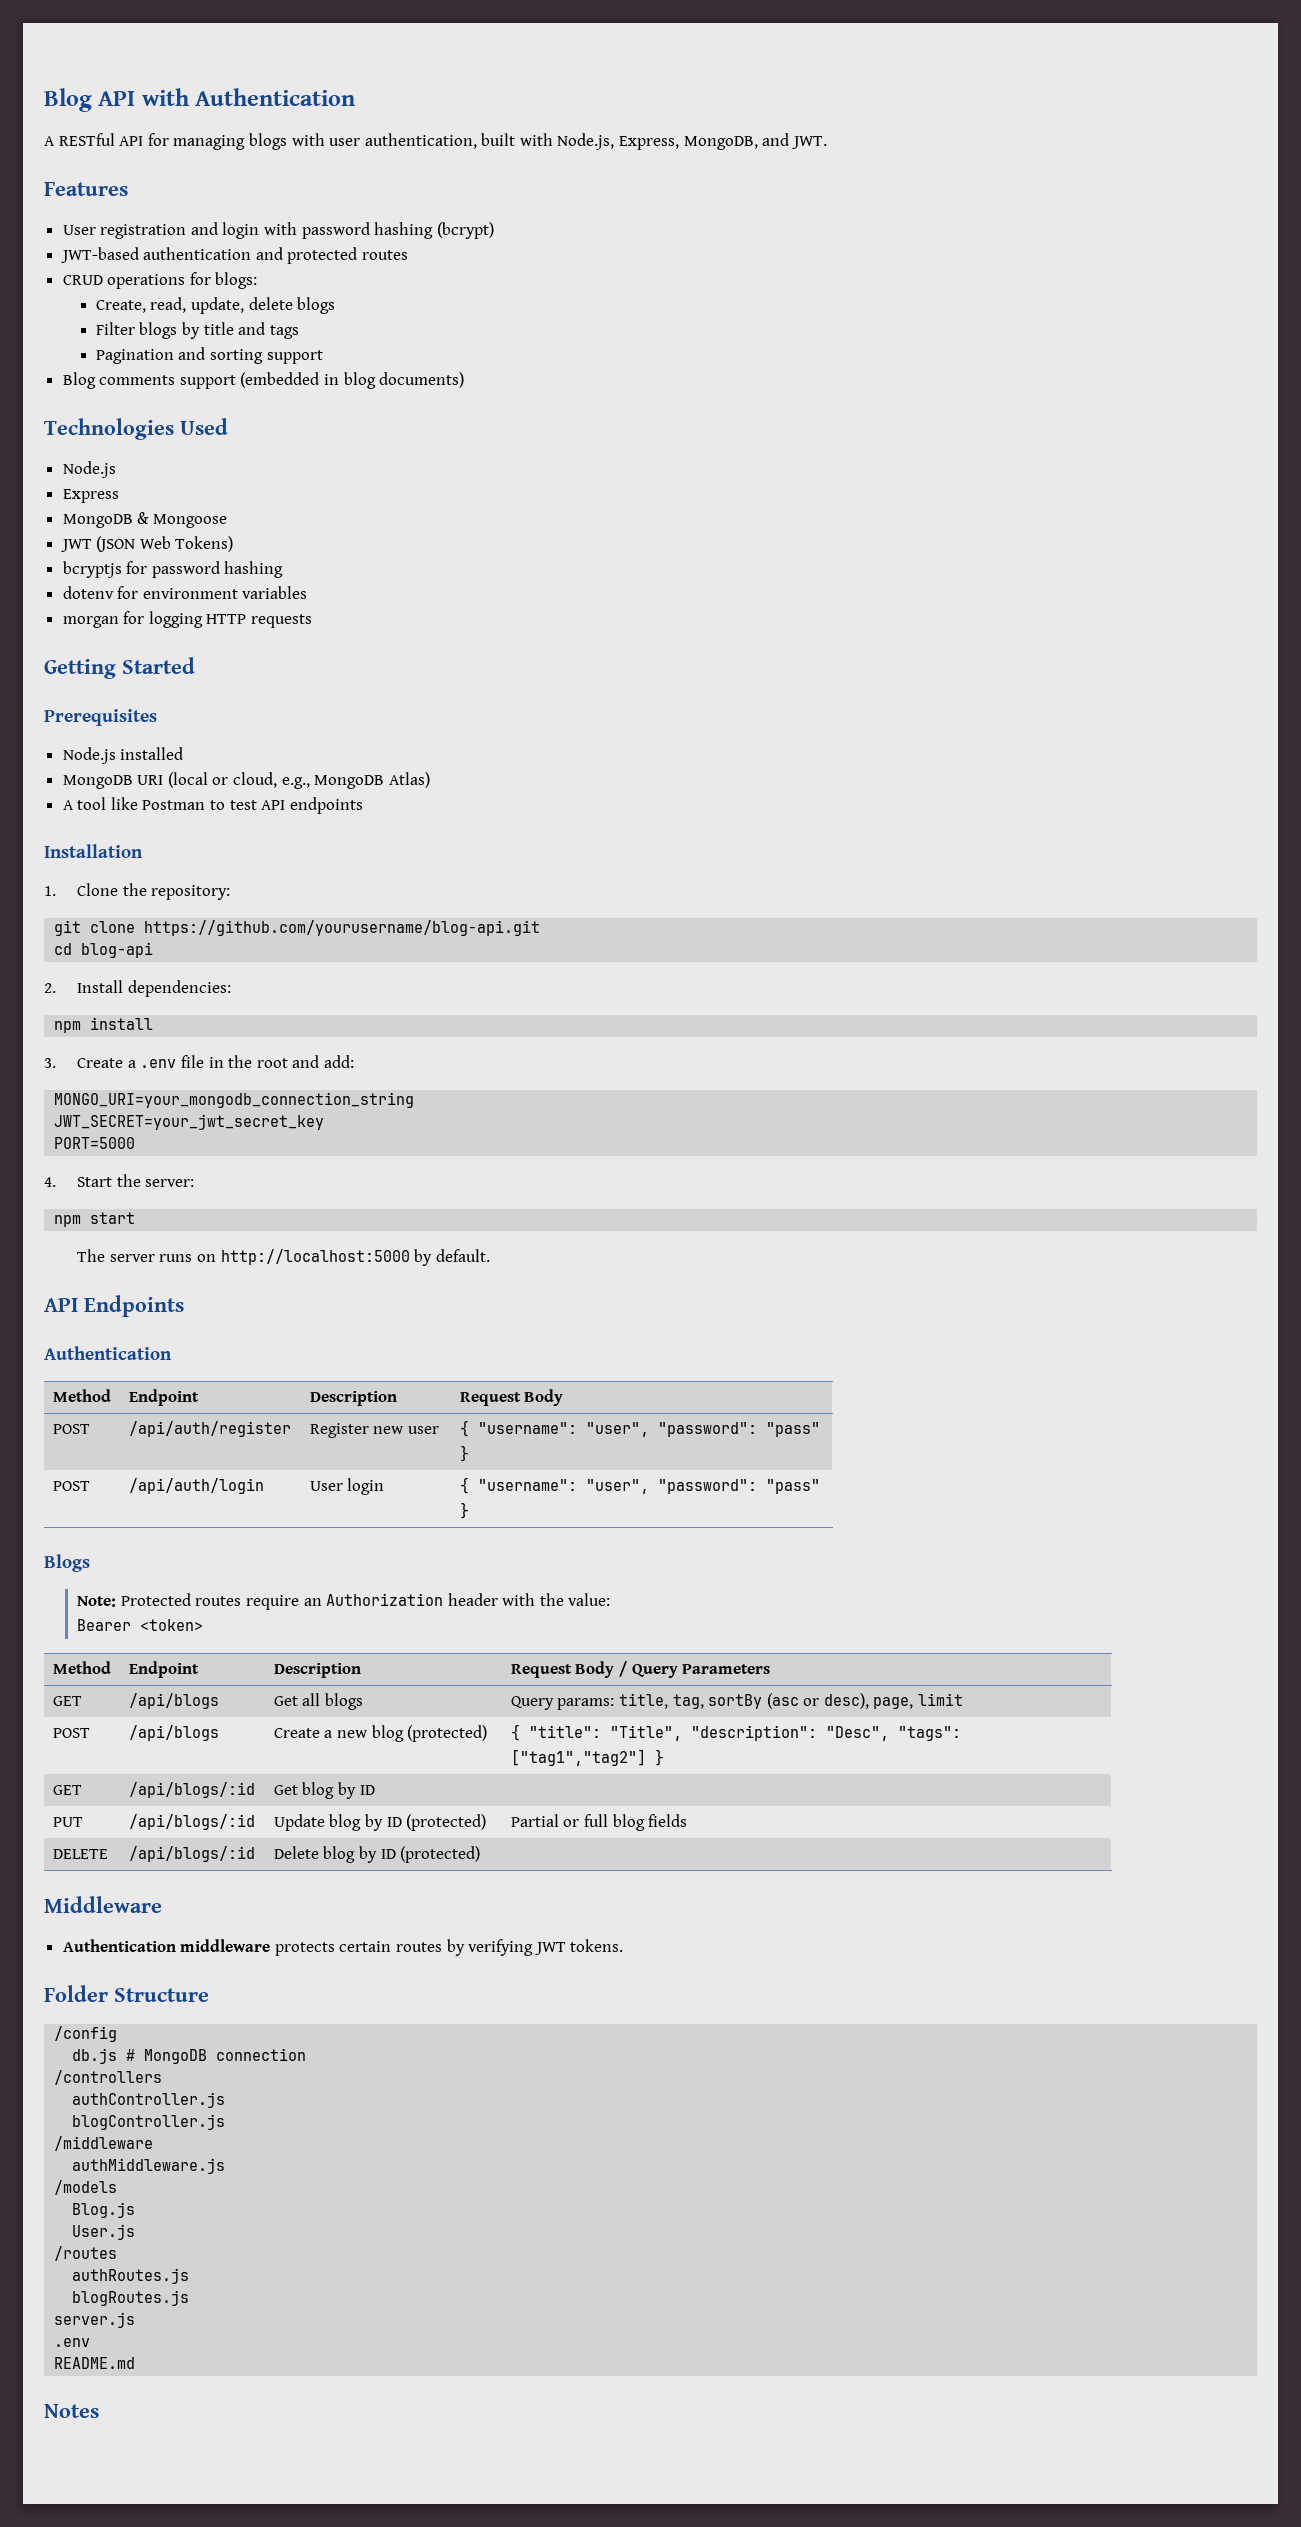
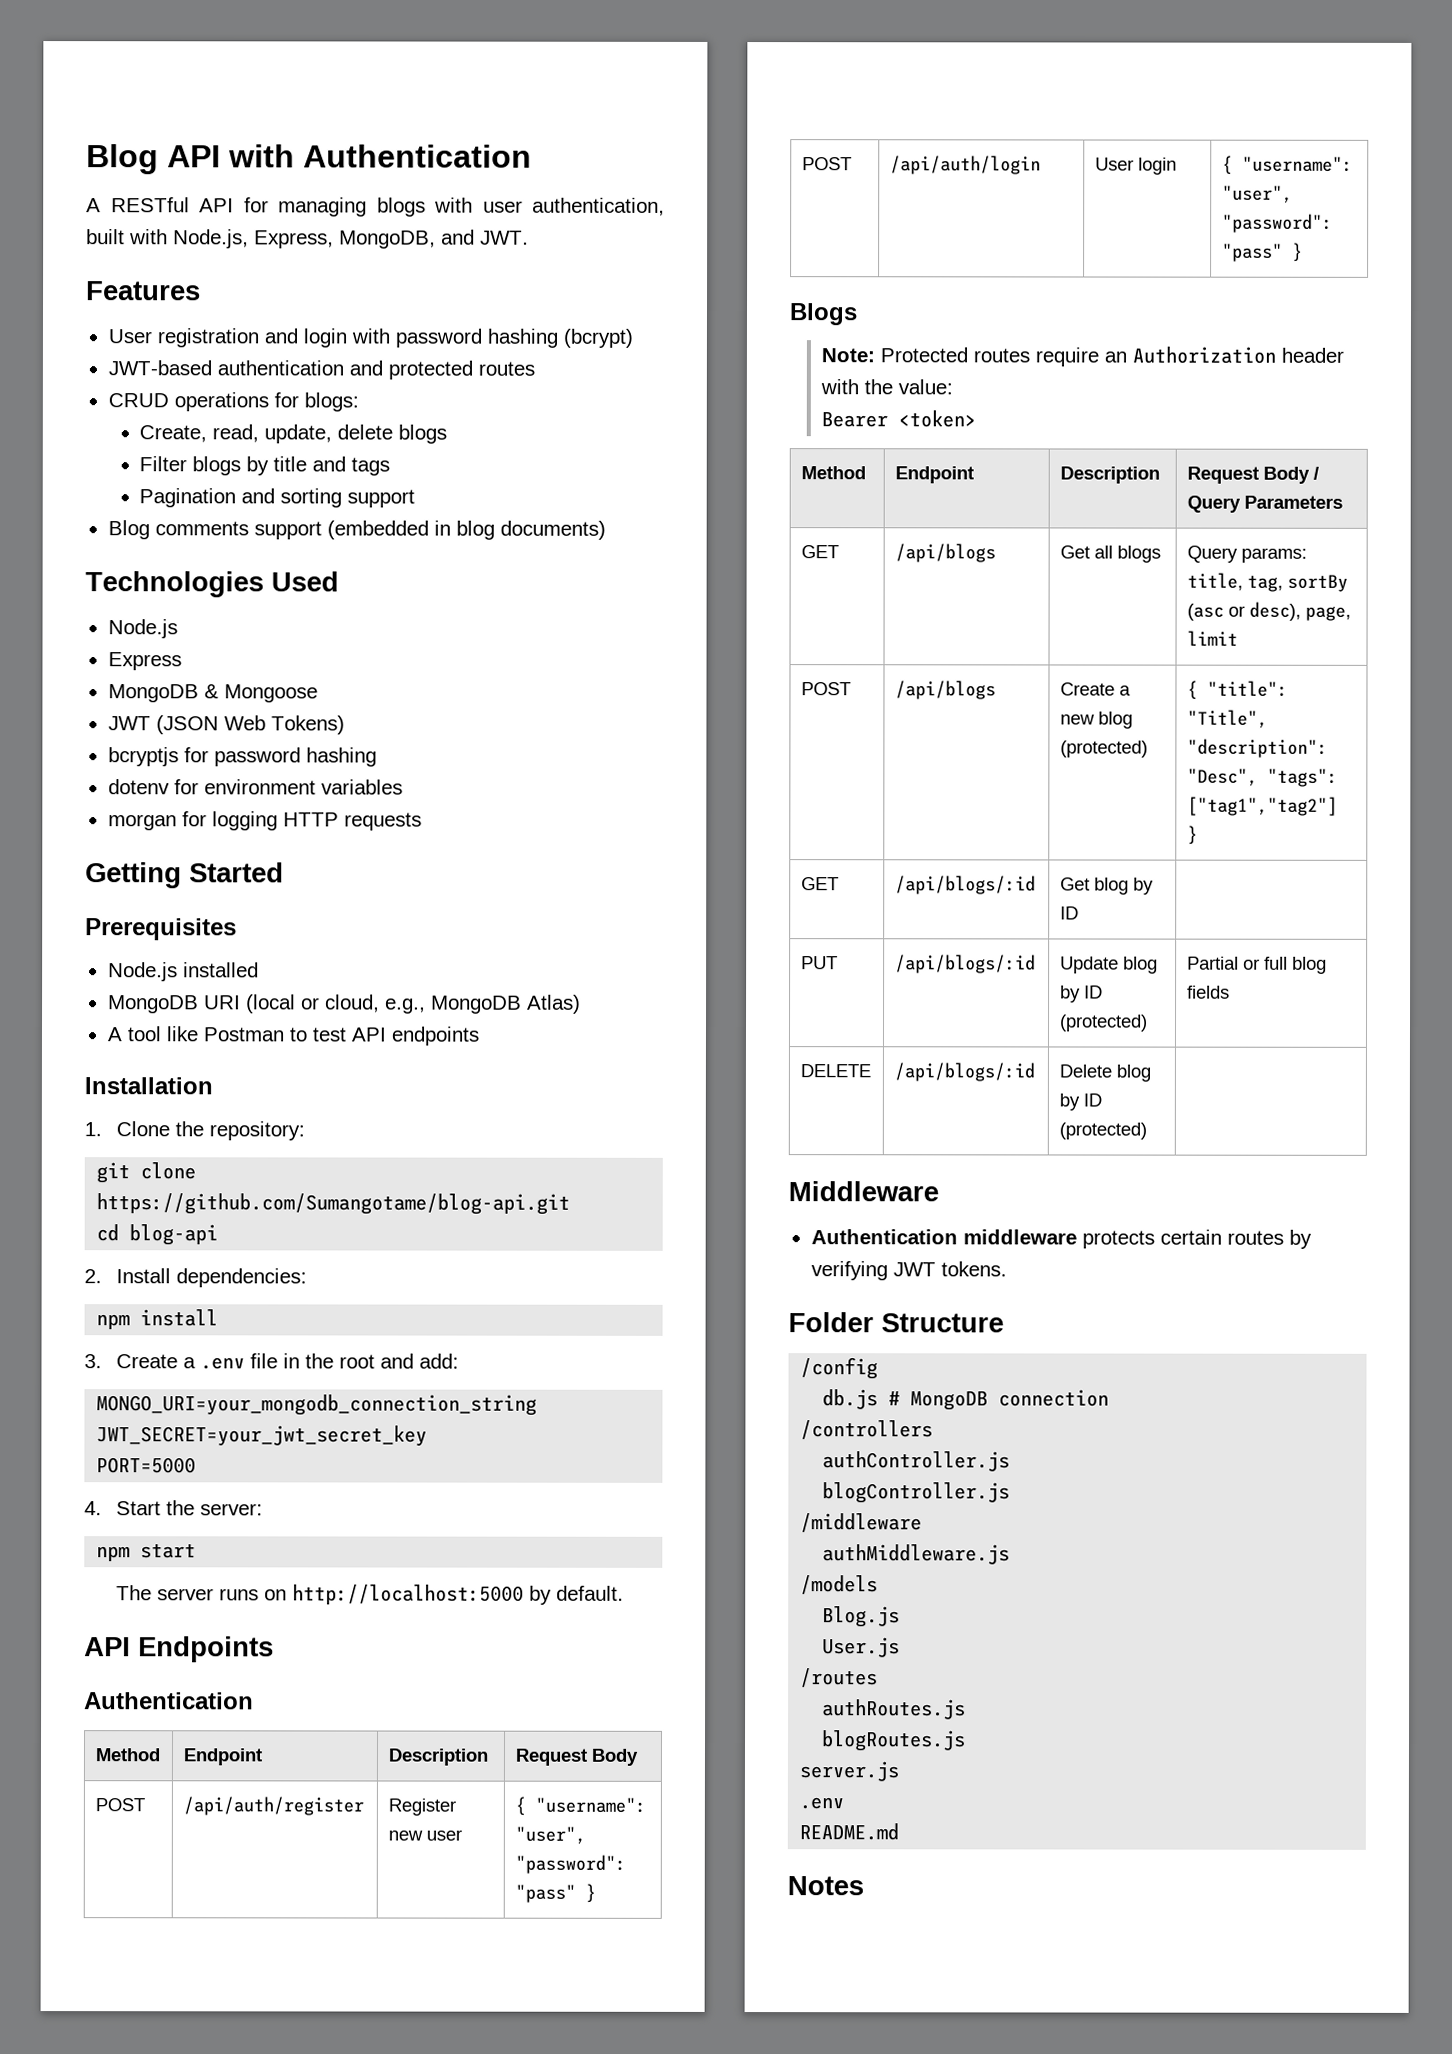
- git clone https://github.com/yourusername/blog-api.git
+ git clone https://github.com/Sumangotame/blog-api.git

